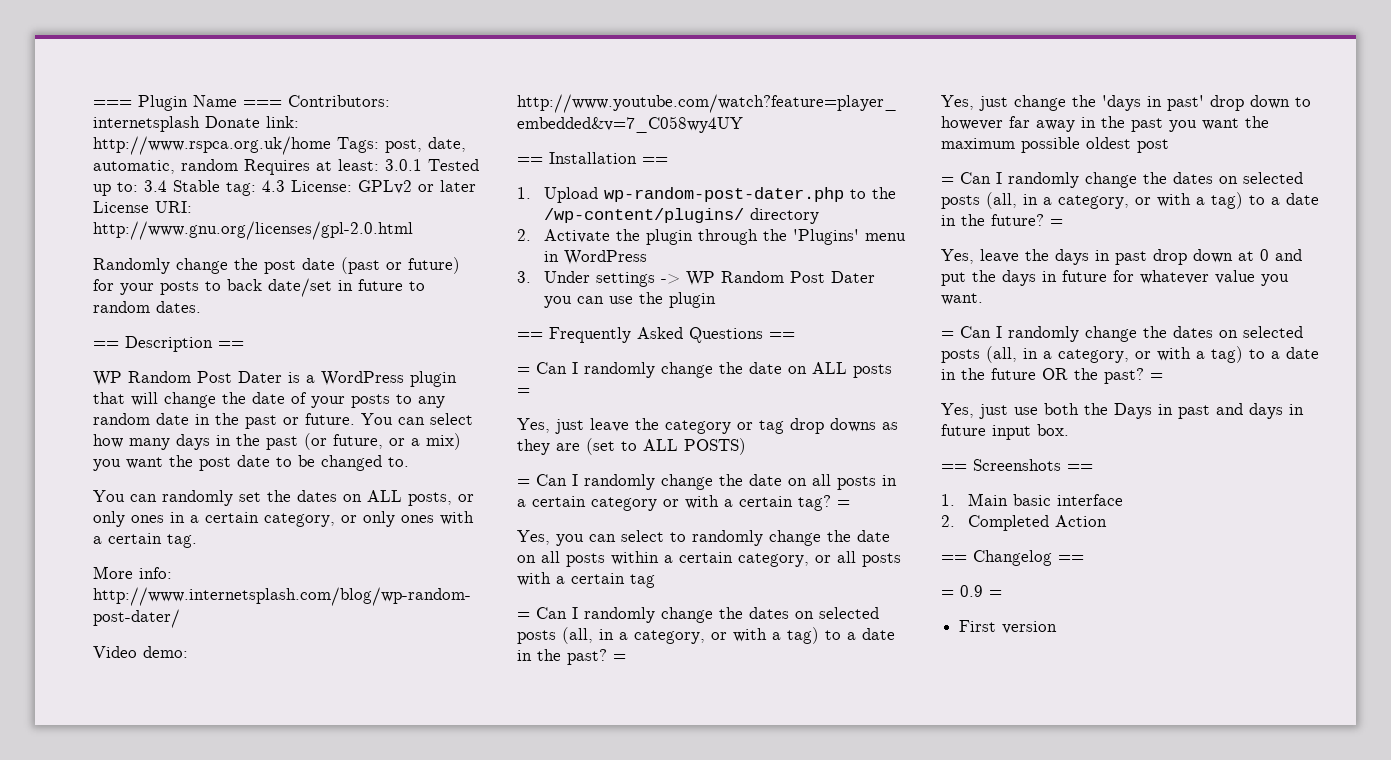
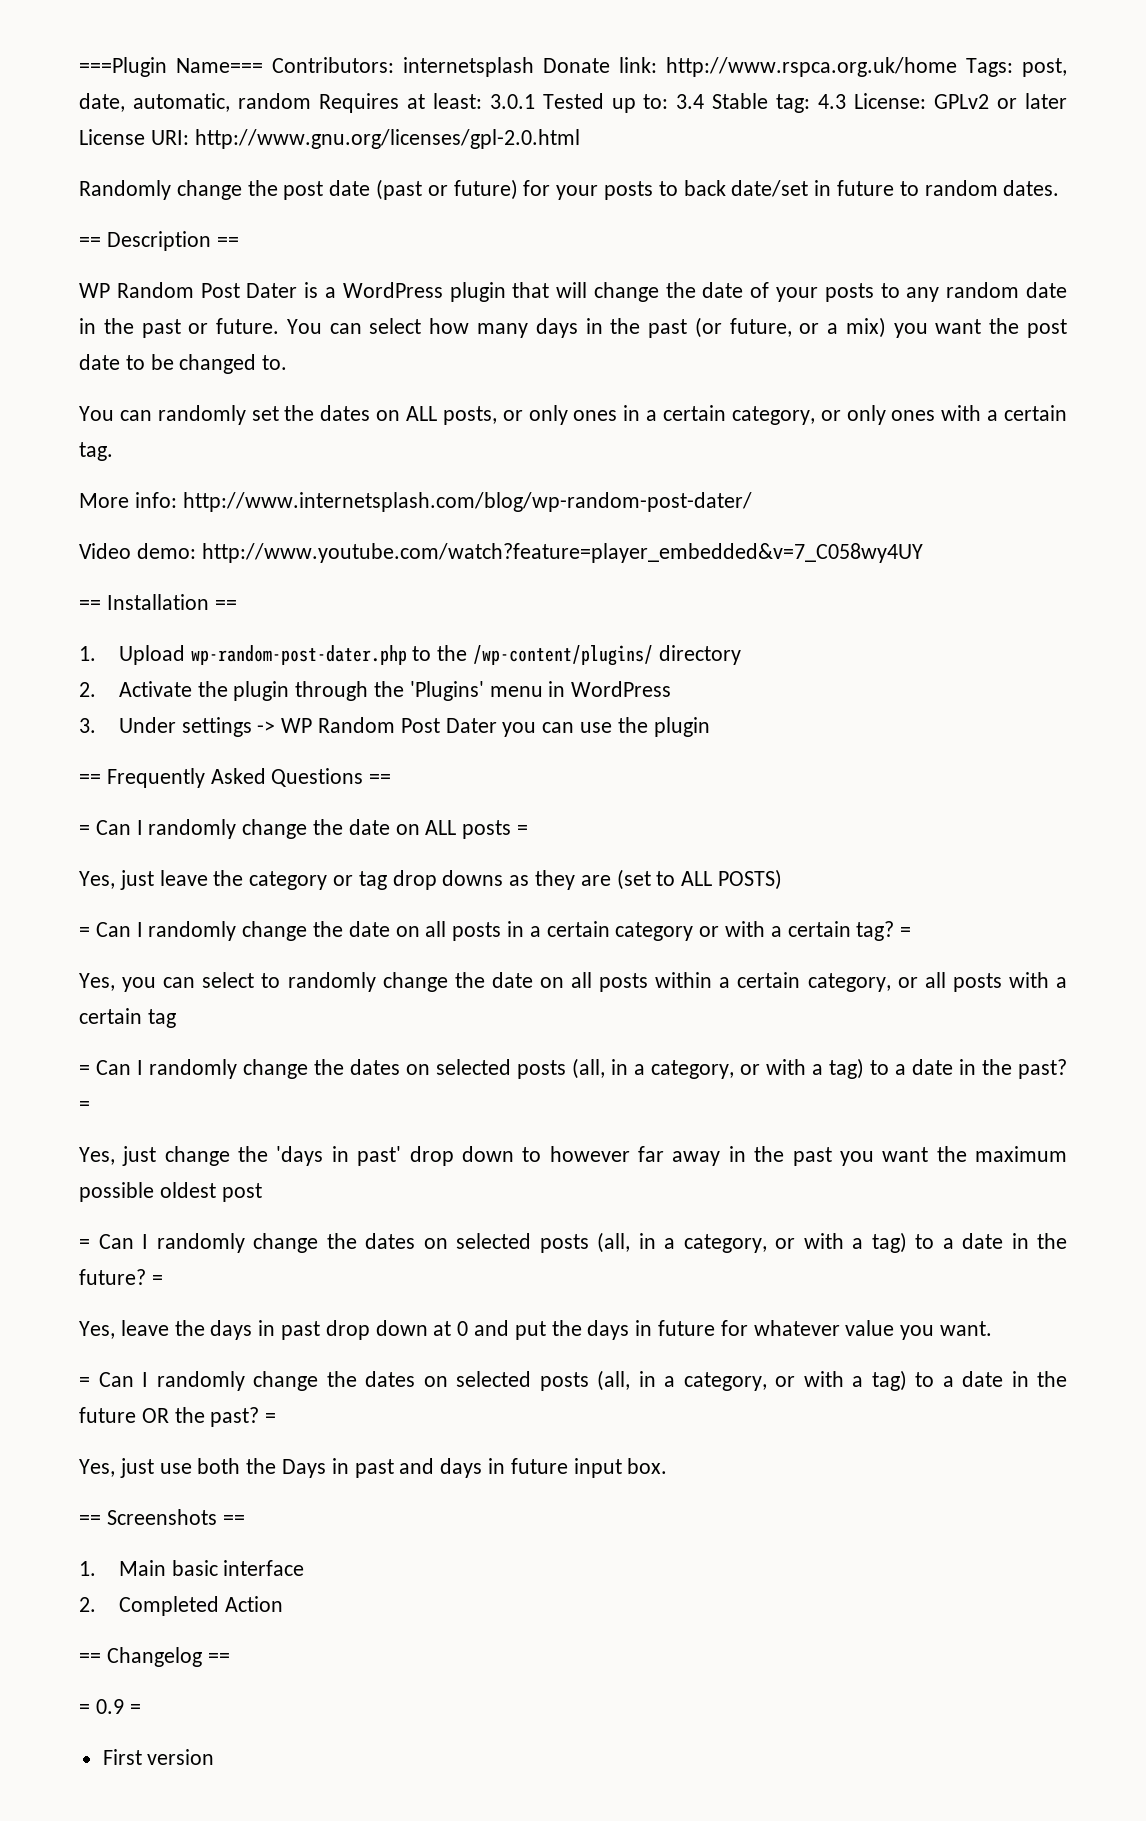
- === Plugin Name === Contributors: internetsplash Donate link: http://www.rspca.org.uk/home Tags: post, date, automatic, random Requires at least: 3.0.1 Tested up to: 3.4 Stable tag: 4.3 License: GPLv2 or later License URI: http://www.gnu.org/licenses/gpl-2.0.html
+ ===Plugin Name=== Contributors: internetsplash Donate link: http://www.rspca.org.uk/home Tags: post, date, automatic, random Requires at least: 3.0.1 Tested up to: 3.4 Stable tag: 4.3 License: GPLv2 or later License URI: http://www.gnu.org/licenses/gpl-2.0.html

